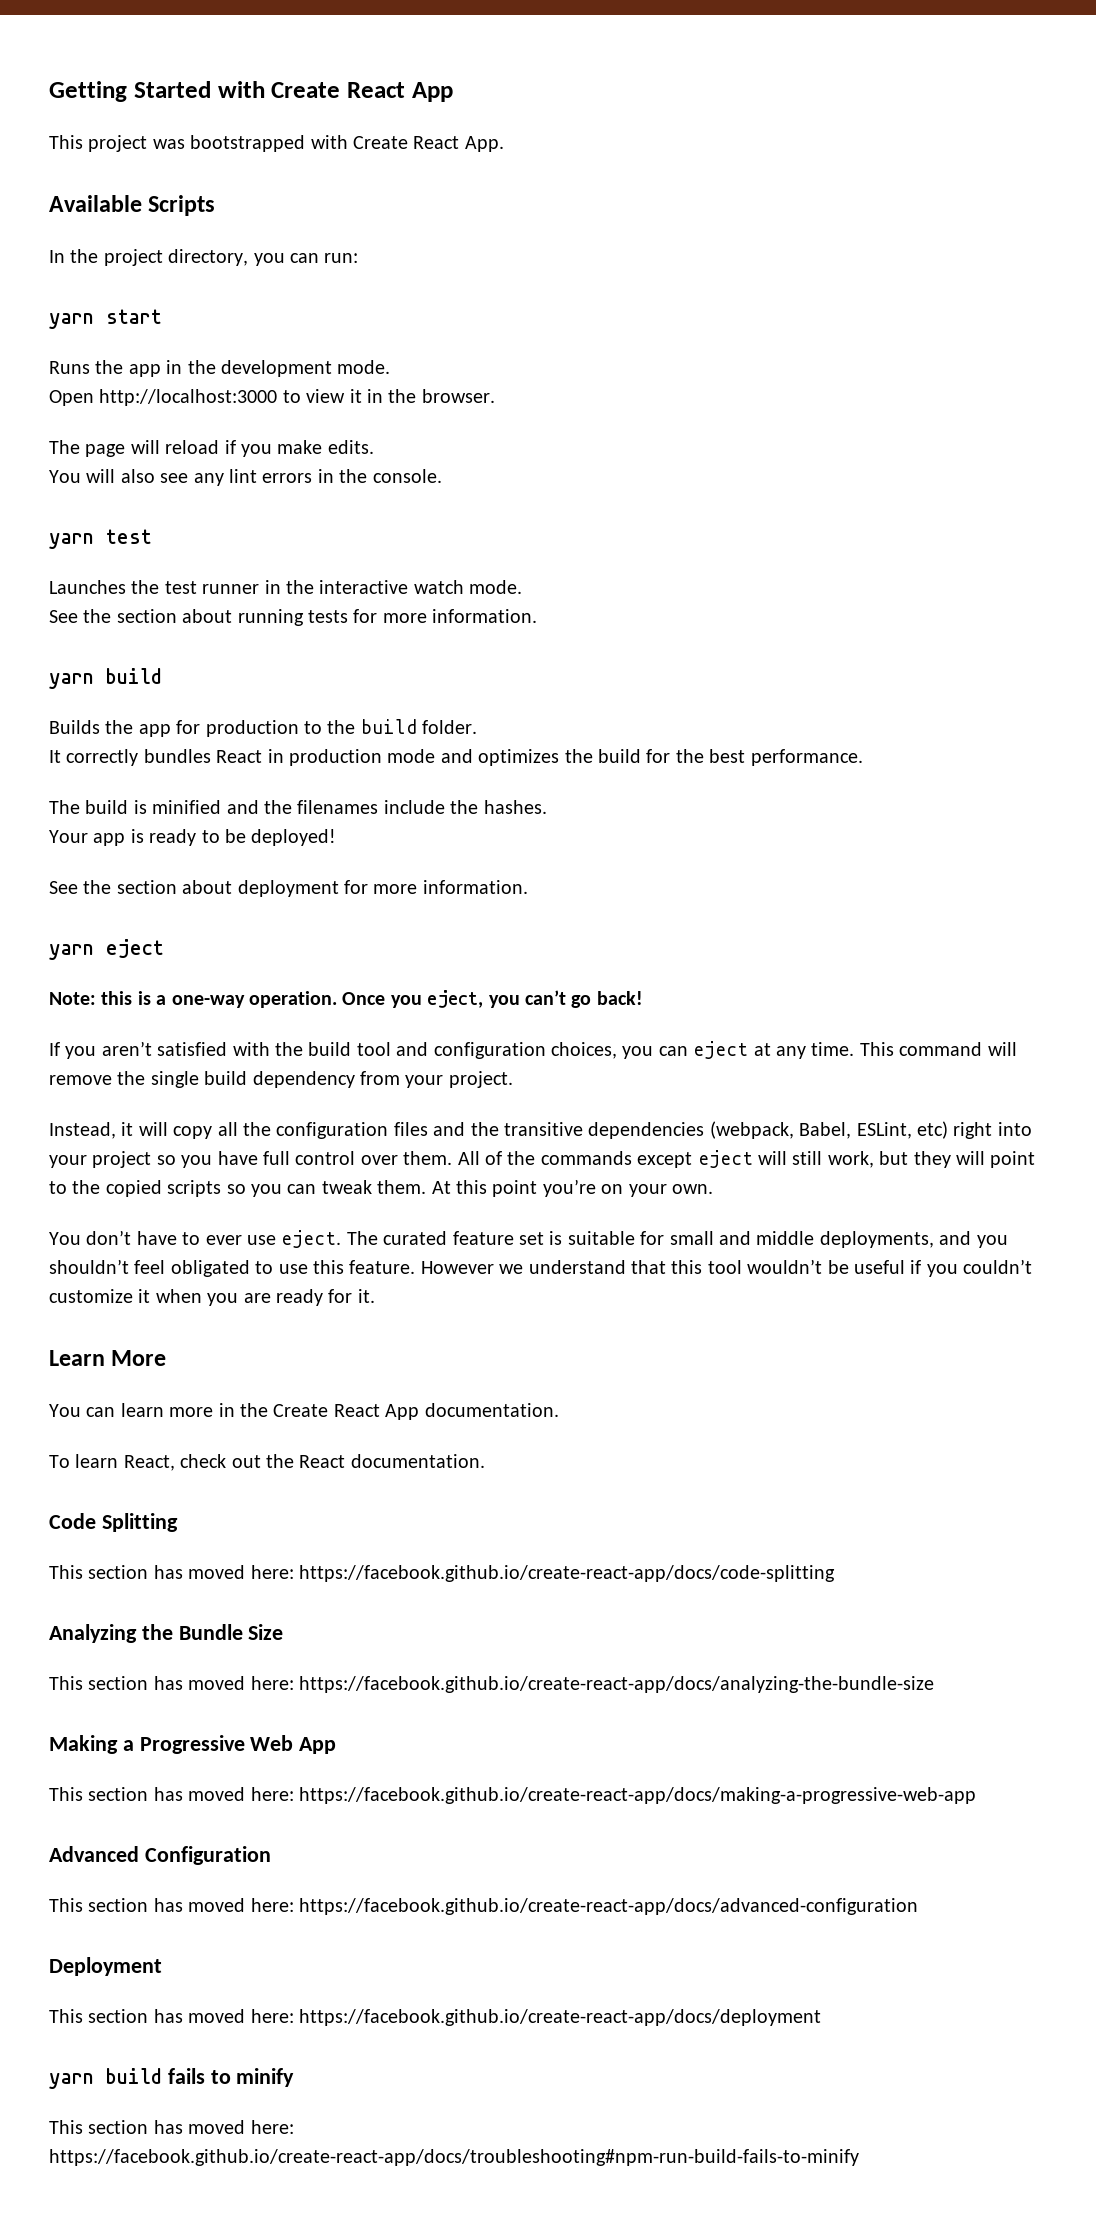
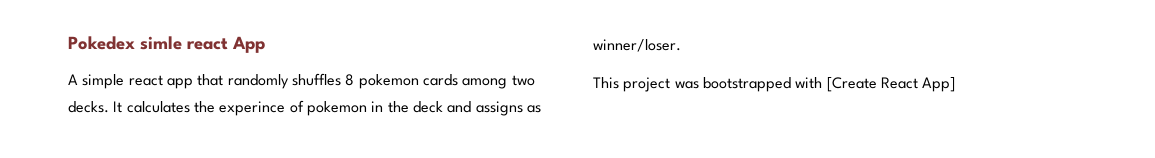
- Getting Started with Create React App
+ Pokedex simle react App
+ A simple react app that randomly shuffles 8 pokemon cards among two decks. It calculates the experince of pokemon in the deck and assigns as winner/loser.
- This project was bootstrapped with Create React App.
- Available Scripts
- In the project directory, you can run:
- yarn start
- Runs the app in the development mode.
- Open http://localhost:3000 to view it in the browser.
- The page will reload if you make edits.
- You will also see any lint errors in the console.
- yarn test
- Launches the test runner in the interactive watch mode.
- See the section about running tests for more information.
- yarn build
- Builds the app for production to the build folder.
- It correctly bundles React in production mode and optimizes the build for the best performance.
- The build is minified and the filenames include the hashes.
- Your app is ready to be deployed!
- See the section about deployment for more information.
- yarn eject
- Note: this is a one-way operation. Once you eject, you can’t go back!
- If you aren’t satisfied with the build tool and configuration choices, you can eject at any time. This command will remove the single build dependency from your project.
- Instead, it will copy all the configuration files and the transitive dependencies (webpack, Babel, ESLint, etc) right into your project so you have full control over them. All of the commands except eject will still work, but they will point to the copied scripts so you can tweak them. At this point you’re on your own.
- You don’t have to ever use eject. The curated feature set is suitable for small and middle deployments, and you shouldn’t feel obligated to use this feature. However we understand that this tool wouldn’t be useful if you couldn’t customize it when you are ready for it.
- Learn More
- You can learn more in the Create React App documentation.
- To learn React, check out the React documentation.
- Code Splitting
- This section has moved here: https://facebook.github.io/create-react-app/docs/code-splitting
- Analyzing the Bundle Size
- This section has moved here: https://facebook.github.io/create-react-app/docs/analyzing-the-bundle-size
- Making a Progressive Web App
- This section has moved here: https://facebook.github.io/create-react-app/docs/making-a-progressive-web-app
- Advanced Configuration
- This section has moved here: https://facebook.github.io/create-react-app/docs/advanced-configuration
- Deployment
- This section has moved here: https://facebook.github.io/create-react-app/docs/deployment
- yarn build fails to minify
- This section has moved here: https://facebook.github.io/create-react-app/docs/troubleshooting#npm-run-build-fails-to-minify
+ This project was bootstrapped with [Create React App]

